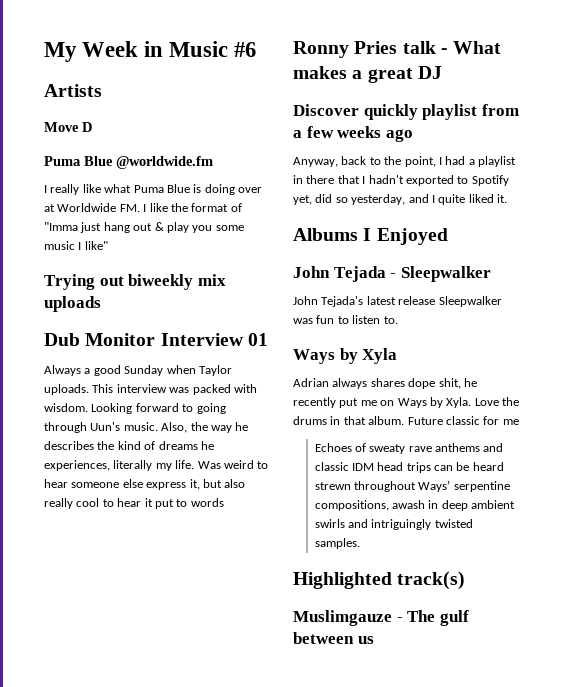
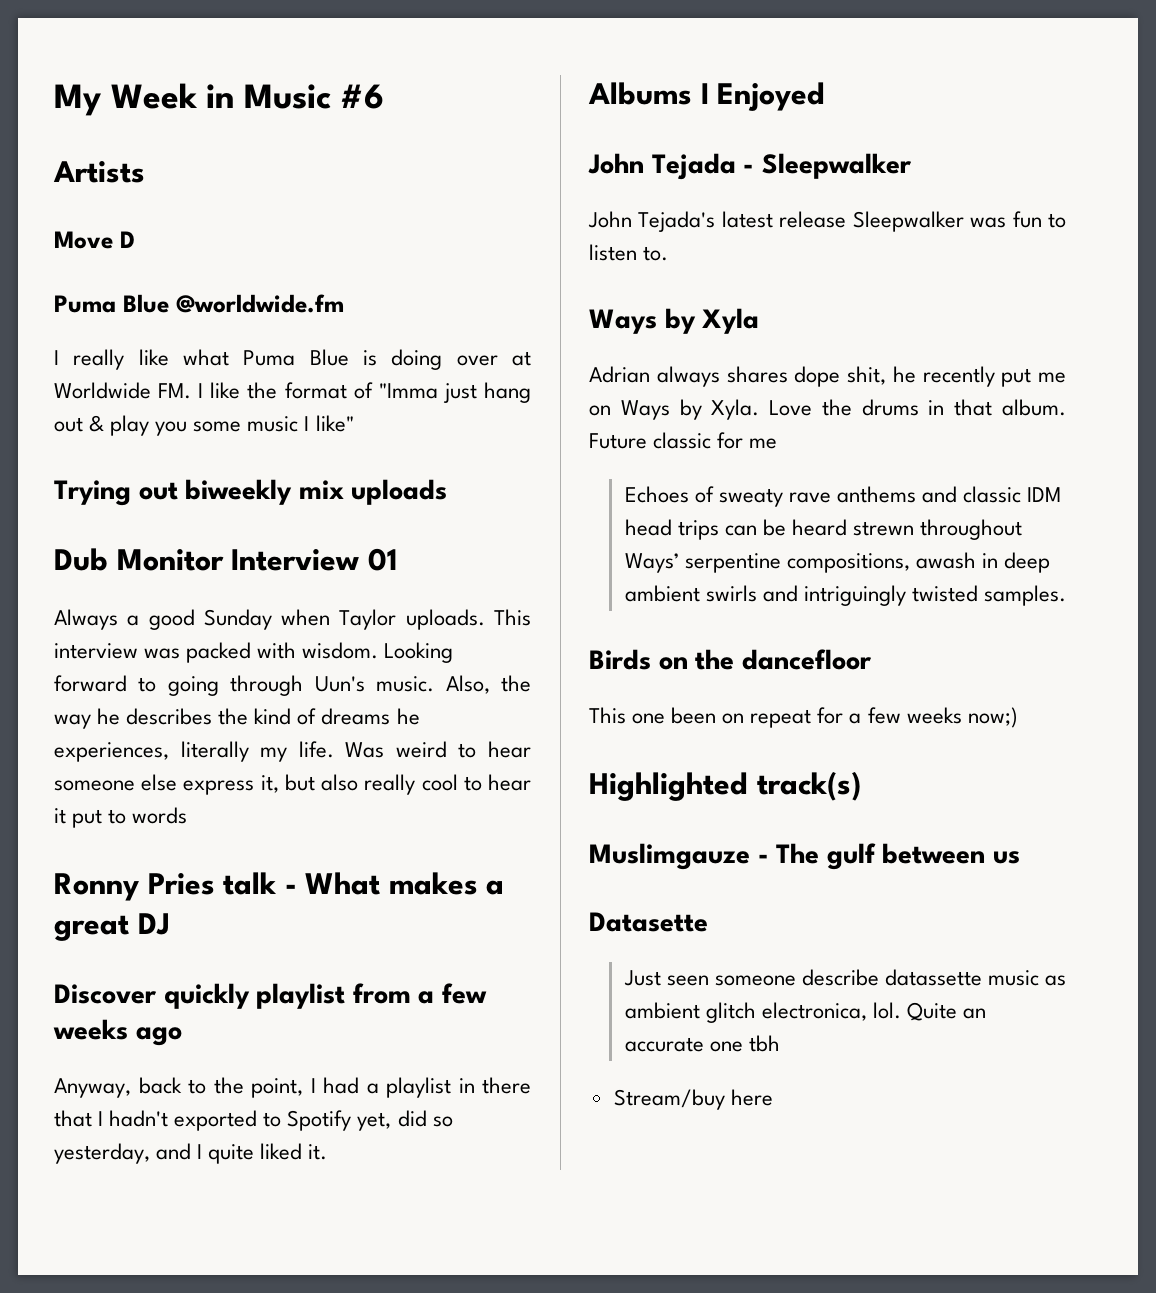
+ Birds on the dancefloor
+ This one been on repeat for a few weeks now;)
+ Datasette
+ Just seen someone describe datassette music as ambient glitch electronica, lol. Quite an accurate one tbh
+ Stream/buy here

